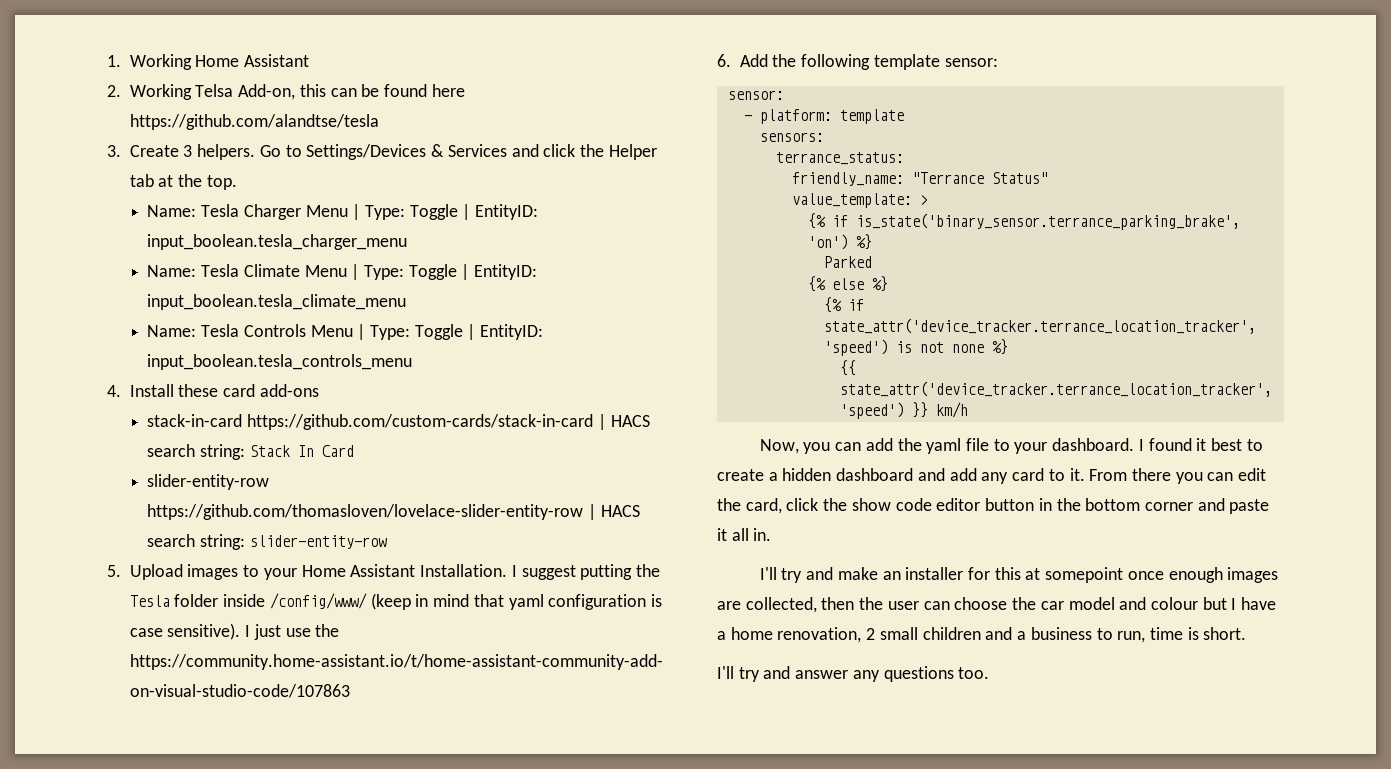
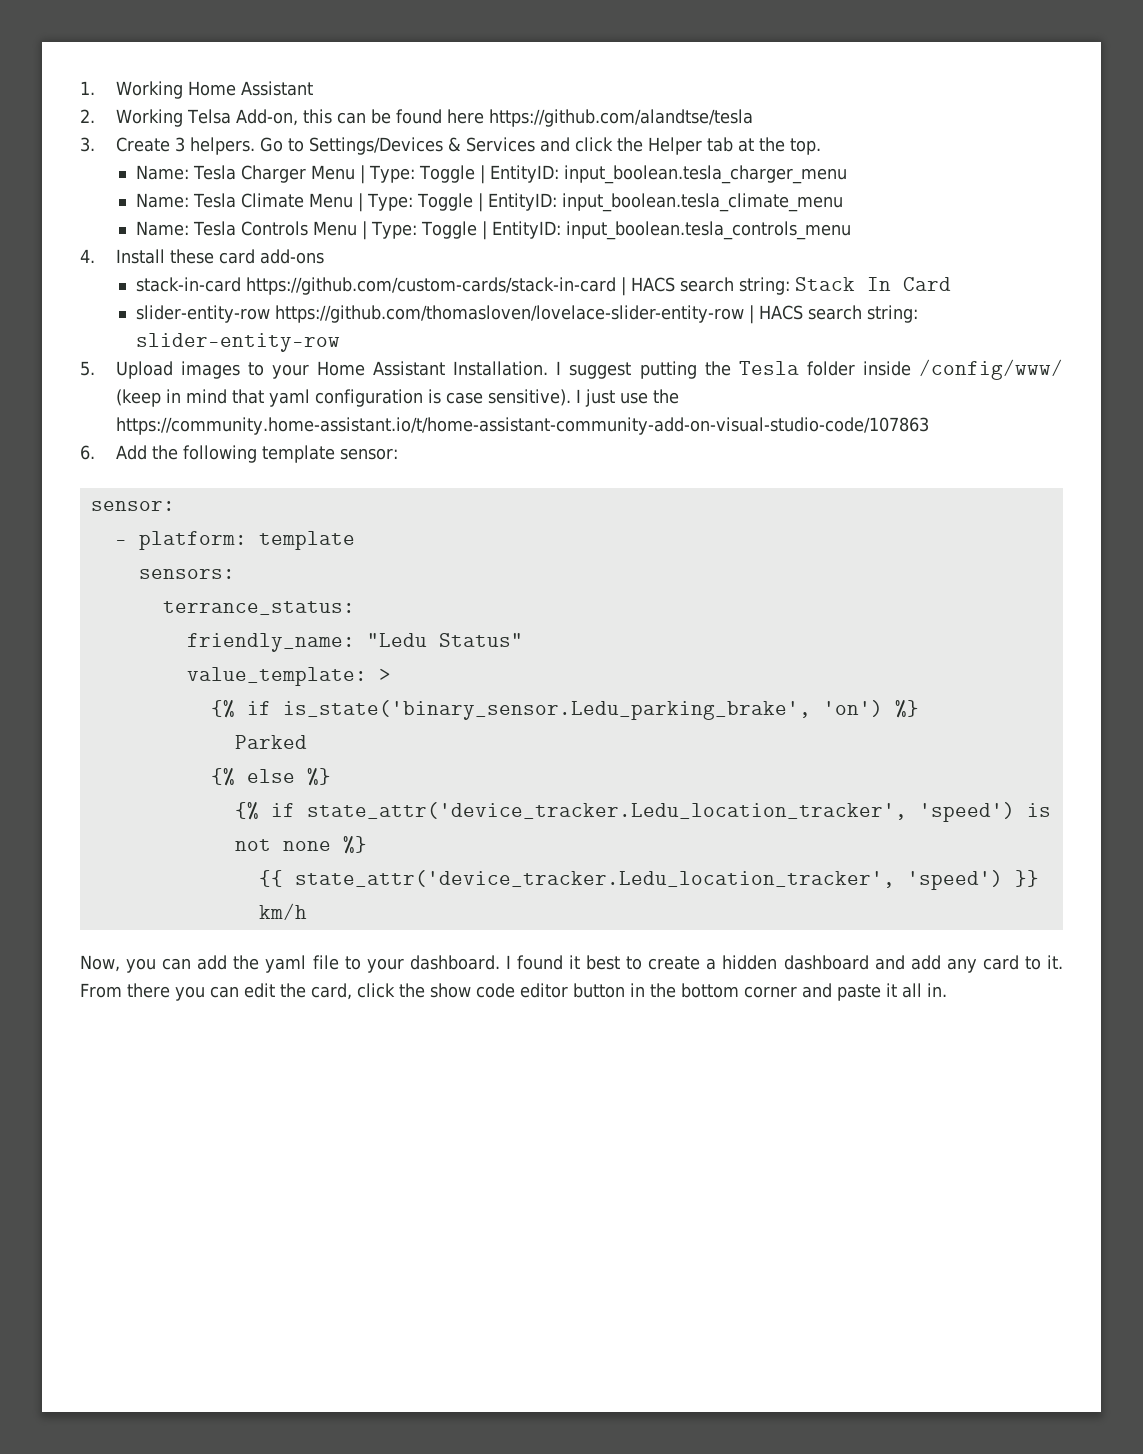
- friendly_name: "Terrance Status"
+ friendly_name: "Ledu Status"
- {% if is_state('binary_sensor.terrance_parking_brake', 'on') %}
+ {% if is_state('binary_sensor.Ledu_parking_brake', 'on') %}
- {% if state_attr('device_tracker.terrance_location_tracker', 'speed') is not none %}
+ {% if state_attr('device_tracker.Ledu_location_tracker', 'speed') is not none %}
- {{ state_attr('device_tracker.terrance_location_tracker', 'speed') }} km/h
+ {{ state_attr('device_tracker.Ledu_location_tracker', 'speed') }} km/h
- I'll try and make an installer for this at somepoint once enough images are collected, then the user can choose the car model and colour but I have a home renovation, 2 small children and a business to run, time is short.
- I'll try and answer any questions too.

